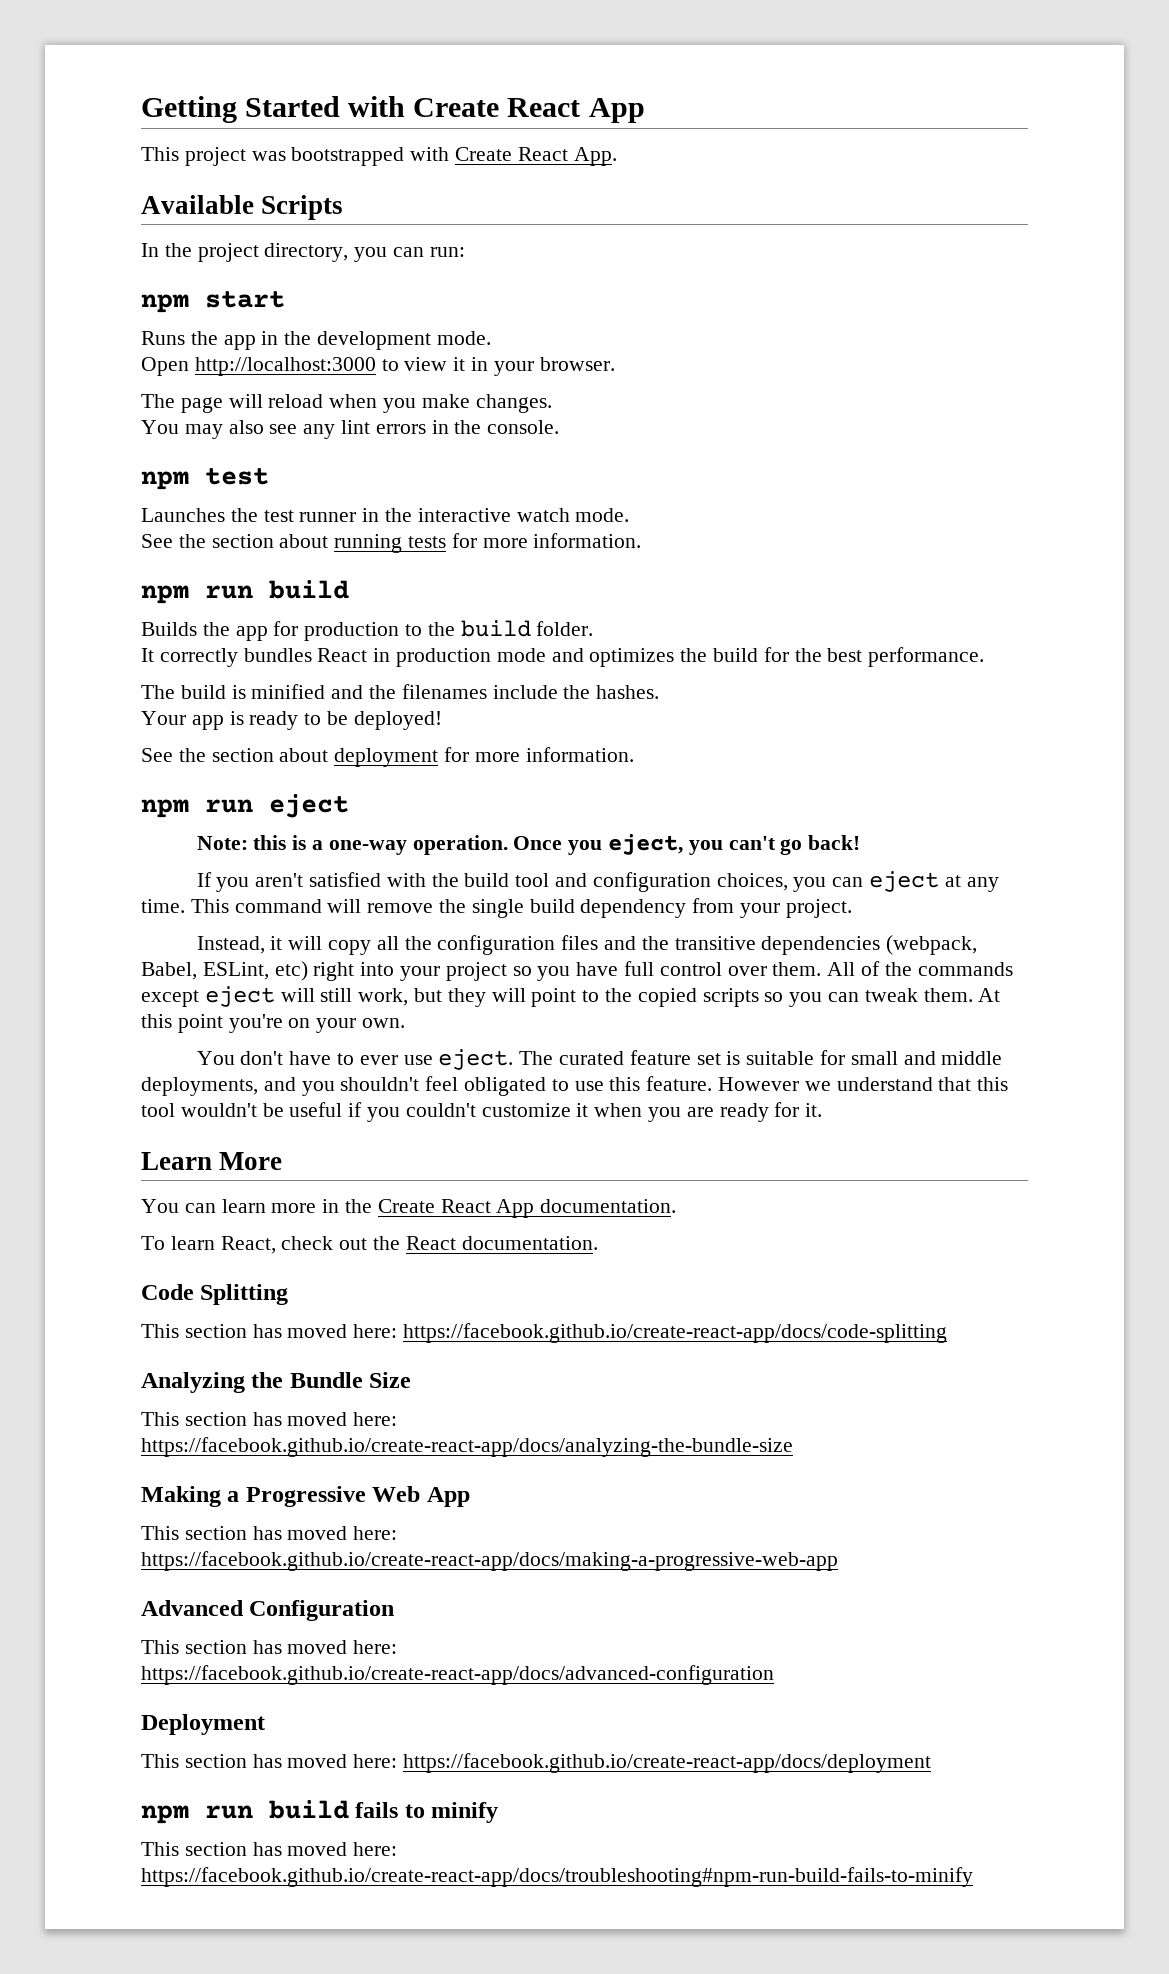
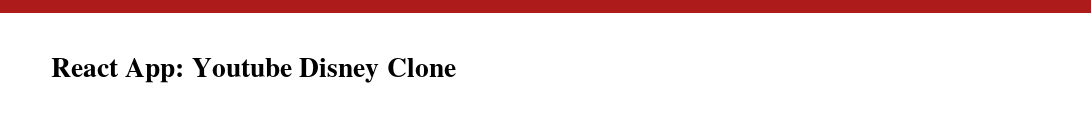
- Getting Started with Create React App
- This project was bootstrapped with Create React App.
- Available Scripts
- In the project directory, you can run:
- npm start
- Runs the app in the development mode.
- Open http://localhost:3000 to view it in your browser.
- The page will reload when you make changes.
- You may also see any lint errors in the console.
- npm test
- Launches the test runner in the interactive watch mode.
- See the section about running tests for more information.
- npm run build
- Builds the app for production to the build folder.
- It correctly bundles React in production mode and optimizes the build for the best performance.
- The build is minified and the filenames include the hashes.
- Your app is ready to be deployed!
- See the section about deployment for more information.
- npm run eject
- Note: this is a one-way operation. Once you eject, you can't go back!
- If you aren't satisfied with the build tool and configuration choices, you can eject at any time. This command will remove the single build dependency from your project.
- Instead, it will copy all the configuration files and the transitive dependencies (webpack, Babel, ESLint, etc) right into your project so you have full control over them. All of the commands except eject will still work, but they will point to the copied scripts so you can tweak them. At this point you're on your own.
- You don't have to ever use eject. The curated feature set is suitable for small and middle deployments, and you shouldn't feel obligated to use this feature. However we understand that this tool wouldn't be useful if you couldn't customize it when you are ready for it.
- Learn More
- You can learn more in the Create React App documentation.
- To learn React, check out the React documentation.
- Code Splitting
- This section has moved here: https://facebook.github.io/create-react-app/docs/code-splitting
- Analyzing the Bundle Size
- This section has moved here: https://facebook.github.io/create-react-app/docs/analyzing-the-bundle-size
- Making a Progressive Web App
- This section has moved here: https://facebook.github.io/create-react-app/docs/making-a-progressive-web-app
- Advanced Configuration
- This section has moved here: https://facebook.github.io/create-react-app/docs/advanced-configuration
- Deployment
- This section has moved here: https://facebook.github.io/create-react-app/docs/deployment
- npm run build fails to minify
- This section has moved here: https://facebook.github.io/create-react-app/docs/troubleshooting#npm-run-build-fails-to-minify
+ React App: Youtube Disney Clone

